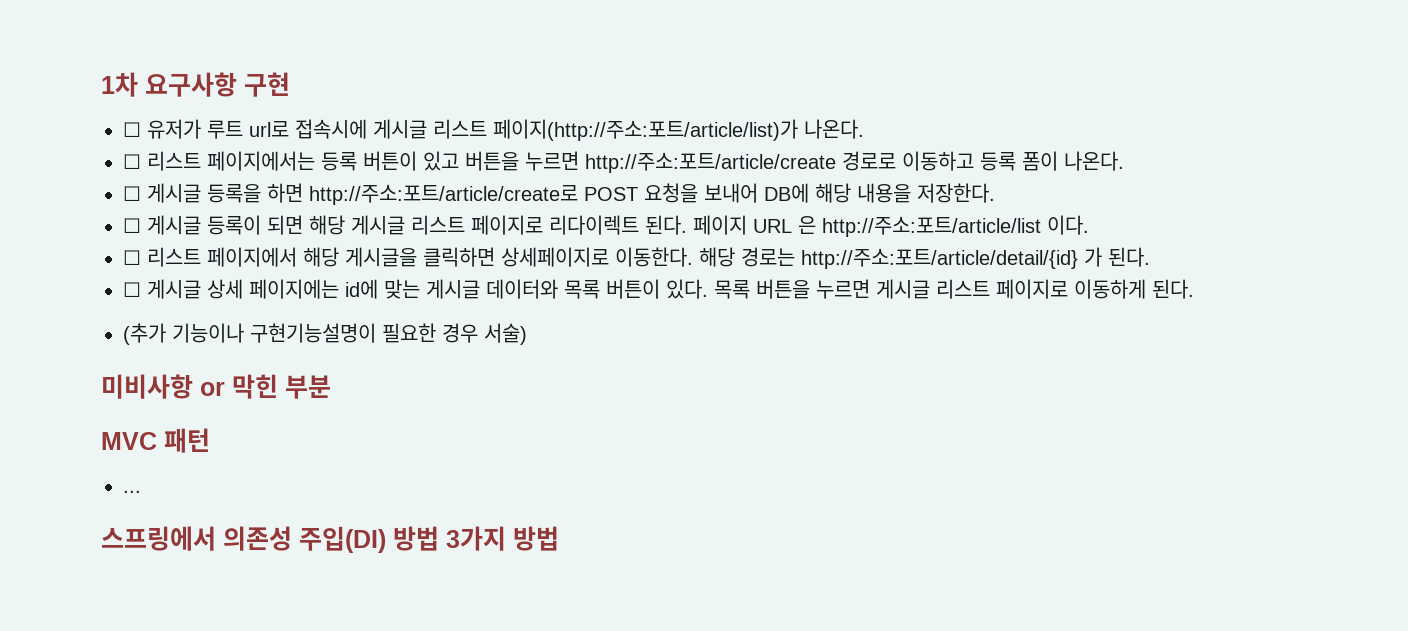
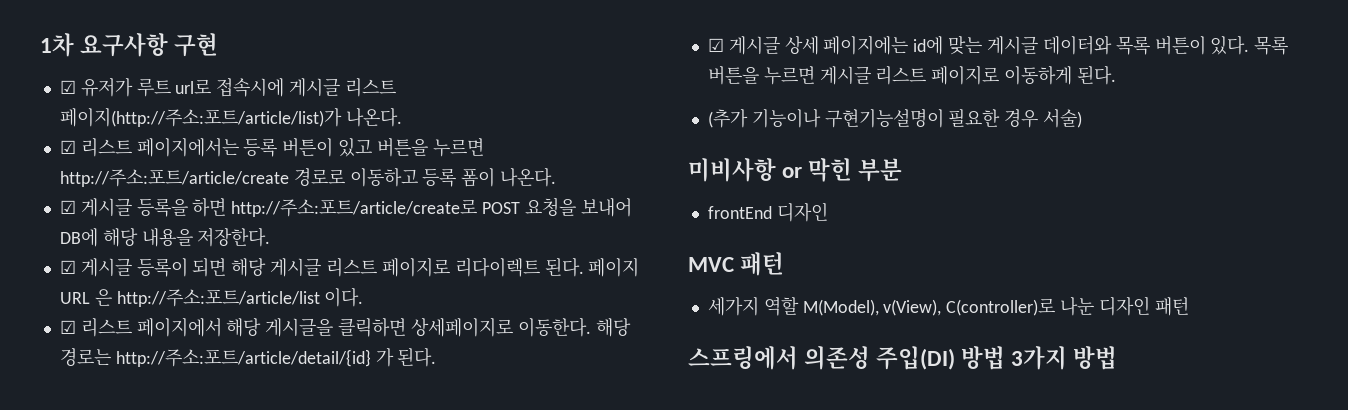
- ☐ 유저가 루트 url로 접속시에 게시글 리스트 페이지(http://주소:포트/article/list)가 나온다.
+ ☑ 유저가 루트 url로 접속시에 게시글 리스트 페이지(http://주소:포트/article/list)가 나온다.
- ☐ 리스트 페이지에서는 등록 버튼이 있고 버튼을 누르면 http://주소:포트/article/create 경로로 이동하고 등록 폼이 나온다.
+ ☑ 리스트 페이지에서는 등록 버튼이 있고 버튼을 누르면 http://주소:포트/article/create 경로로 이동하고 등록 폼이 나온다.
- ☐ 게시글 등록을 하면 http://주소:포트/article/create로 POST 요청을 보내어 DB에 해당 내용을 저장한다.
+ ☑ 게시글 등록을 하면 http://주소:포트/article/create로 POST 요청을 보내어 DB에 해당 내용을 저장한다.
- ☐ 게시글 등록이 되면 해당 게시글 리스트 페이지로 리다이렉트 된다.
+ ☑ 게시글 등록이 되면 해당 게시글 리스트 페이지로 리다이렉트 된다.
- ☐ 리스트 페이지에서 해당 게시글을 클릭하면 상세페이지로 이동한다.
+ ☑ 리스트 페이지에서 해당 게시글을 클릭하면 상세페이지로 이동한다.
- ☐ 게시글 상세 페이지에는 id에 맞는 게시글 데이터와 목록 버튼이 있다.
+ ☑ 게시글 상세 페이지에는 id에 맞는 게시글 데이터와 목록 버튼이 있다.
+ frontEnd 디자인
- ...
+ 세가지 역할 M(Model), v(View), C(controller)로 나눈 디자인 패턴

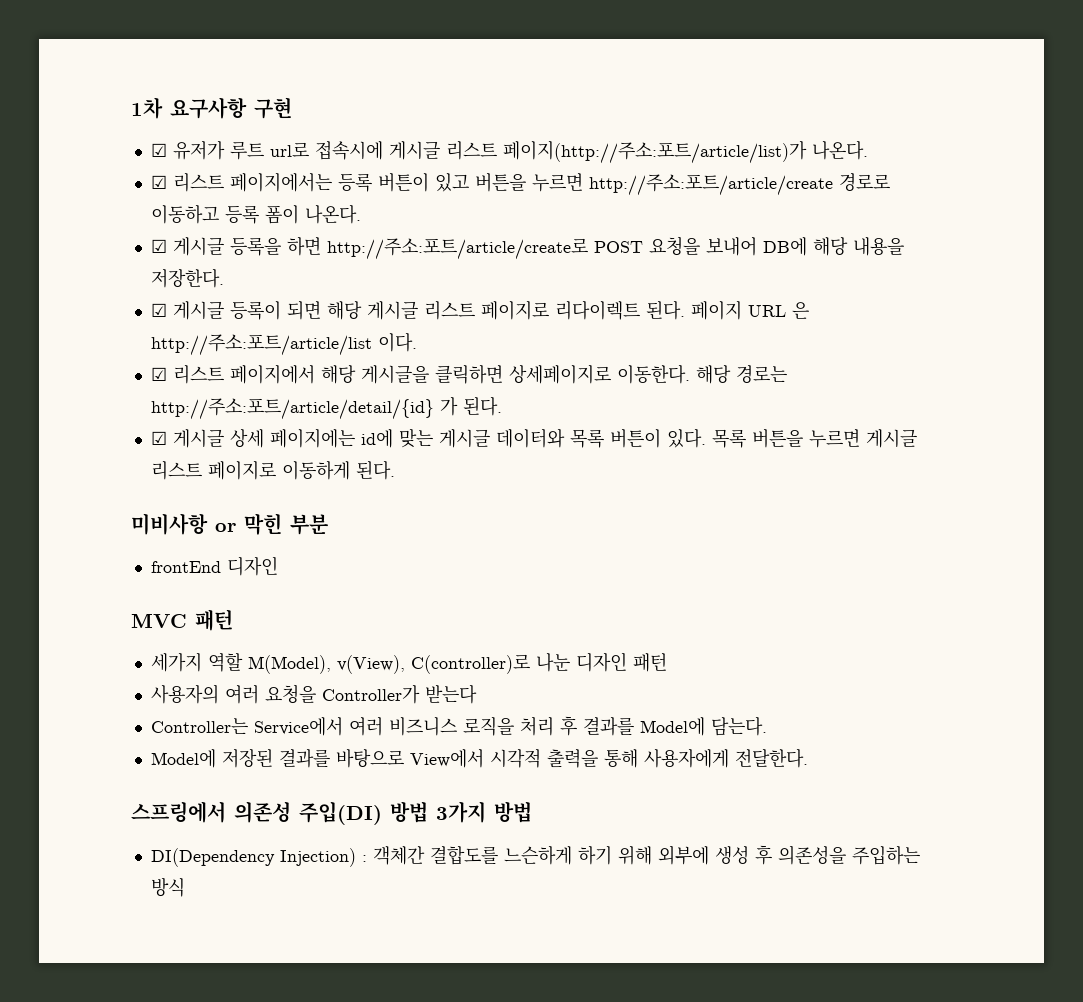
- (추가 기능이나 구현기능설명이 필요한 경우 서술)
+ 사용자의 여러 요청을 Controller가 받는다
+ Controller는 Service에서 여러 비즈니스 로직을 처리 후 결과를 Model에 담는다.
+ Model에 저장된 결과를 바탕으로 View에서 시각적 출력을 통해 사용자에게 전달한다.
+ DI(Dependency Injection) : 객체간 결합도를 느슨하게 하기 위해 외부에 생성 후 의존성을 주입하는 방식

